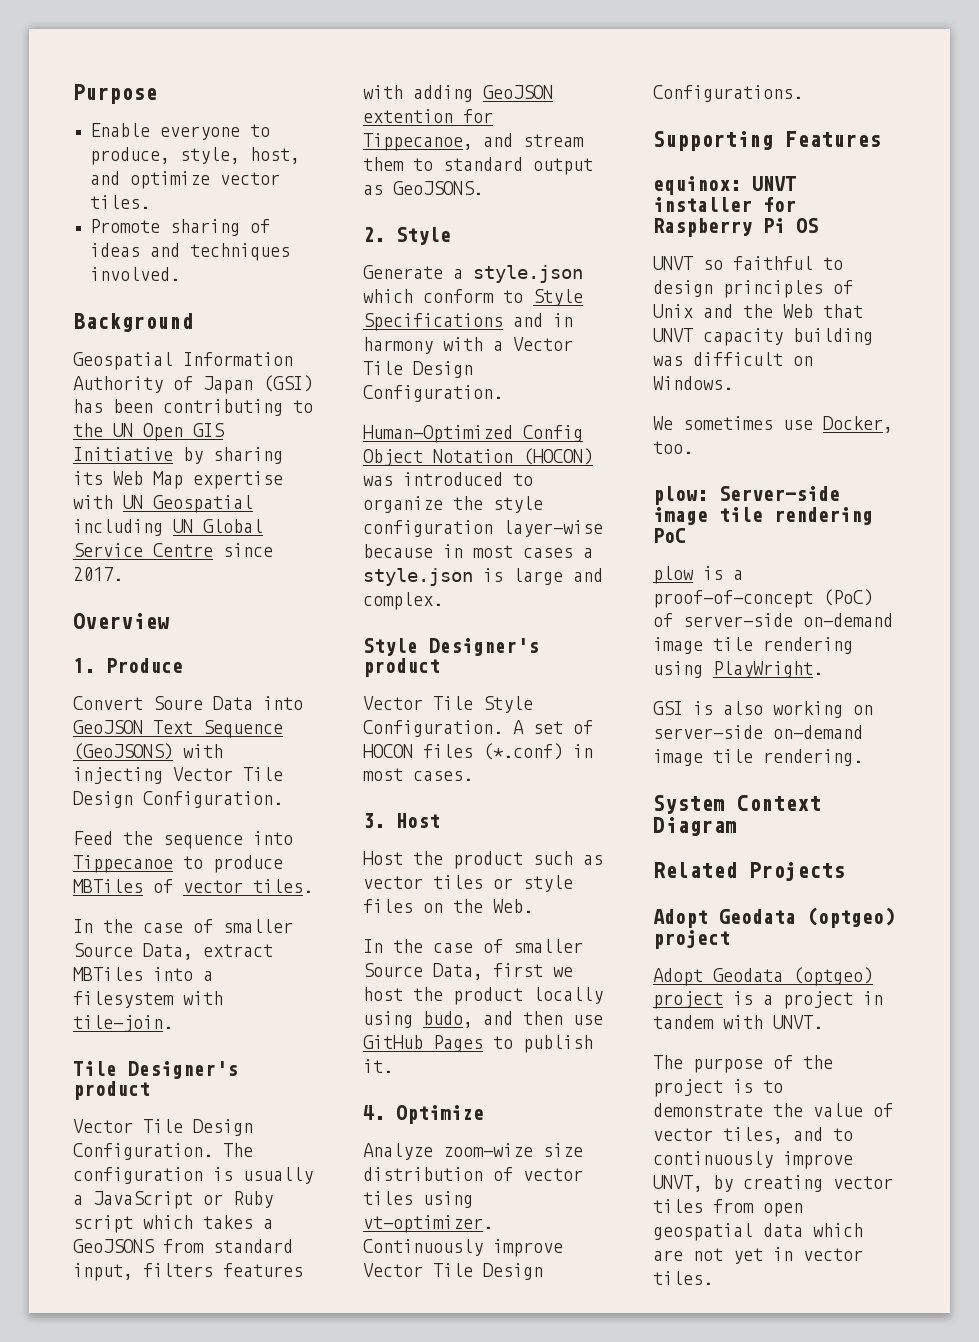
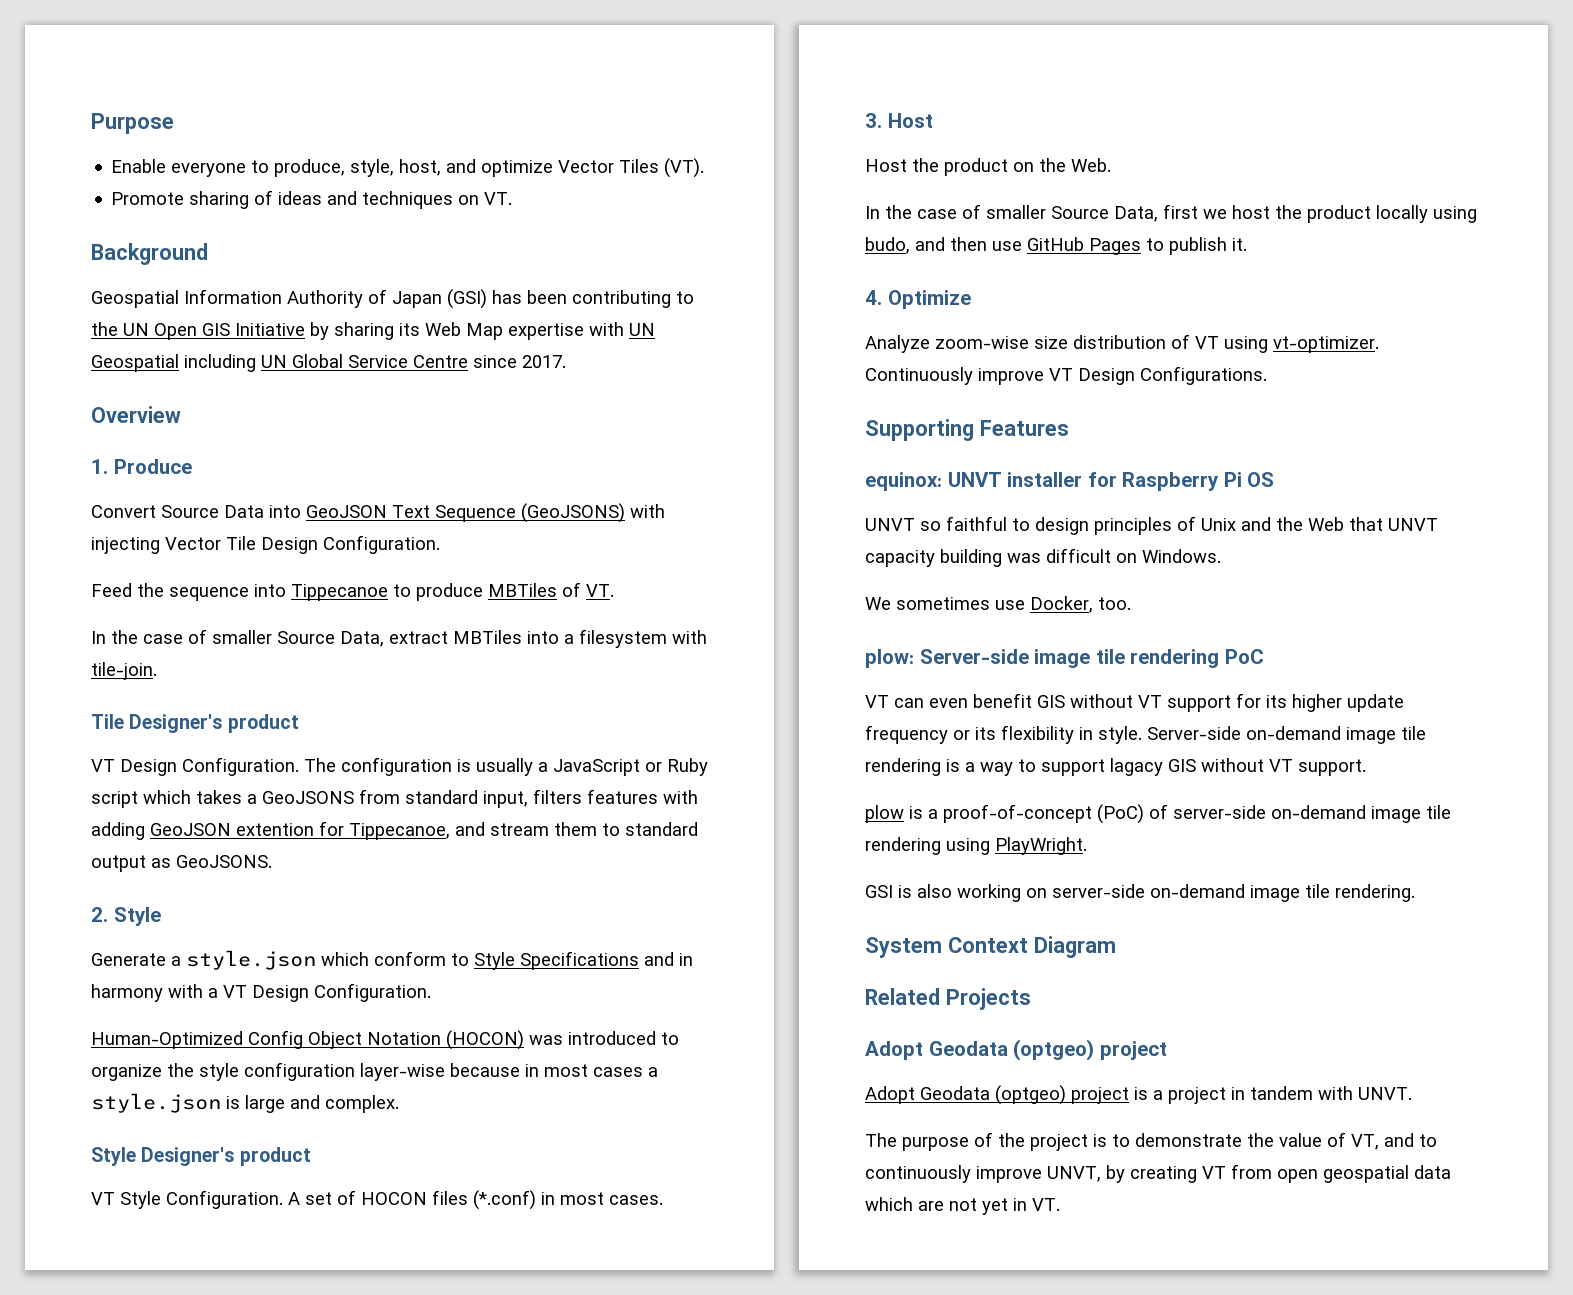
- Enable everyone to produce, style, host, and optimize vector tiles.
+ Enable everyone to produce, style, host, and optimize Vector Tiles (VT).
- Promote sharing of ideas and techniques involved.
+ Promote sharing of ideas and techniques on VT.
- Convert Soure Data into GeoJSON Text Sequence (GeoJSONS) with injecting Vector Tile Design Configuration.
+ Convert Source Data into GeoJSON Text Sequence (GeoJSONS) with injecting Vector Tile Design Configuration.
- Feed the sequence into Tippecanoe to produce MBTiles of vector tiles.
+ Feed the sequence into Tippecanoe to produce MBTiles of VT.
  Tile Designer's product
- Vector Tile Design Configuration.
+ VT Design Configuration.
- Generate a style.json which conform to Style Specifications and in harmony with a Vector Tile Design Configuration.
+ Generate a style.json which conform to Style Specifications and in harmony with a VT Design Configuration.
- Vector Tile Style Configuration.
+ VT Style Configuration.
- Host the product such as vector tiles or style files on the Web.
+ Host the product on the Web.
- Analyze zoom-wize size distribution of vector tiles using vt-optimizer.
+ Analyze zoom-wise size distribution of VT using vt-optimizer.
- Continuously improve Vector Tile Design Configurations.
+ Continuously improve VT Design Configurations.
+ VT can even benefit GIS without VT support for its higher update frequency or its flexibility in style. Server-side on-demand image tile rendering is a way to support lagacy GIS without VT support.
- The purpose of the project is to demonstrate the value of vector tiles, and to continuously improve UNVT, by creating vector tiles from open geospatial data which are not yet in vector tiles.
+ The purpose of the project is to demonstrate the value of VT, and to continuously improve UNVT, by creating VT from open geospatial data which are not yet in VT.

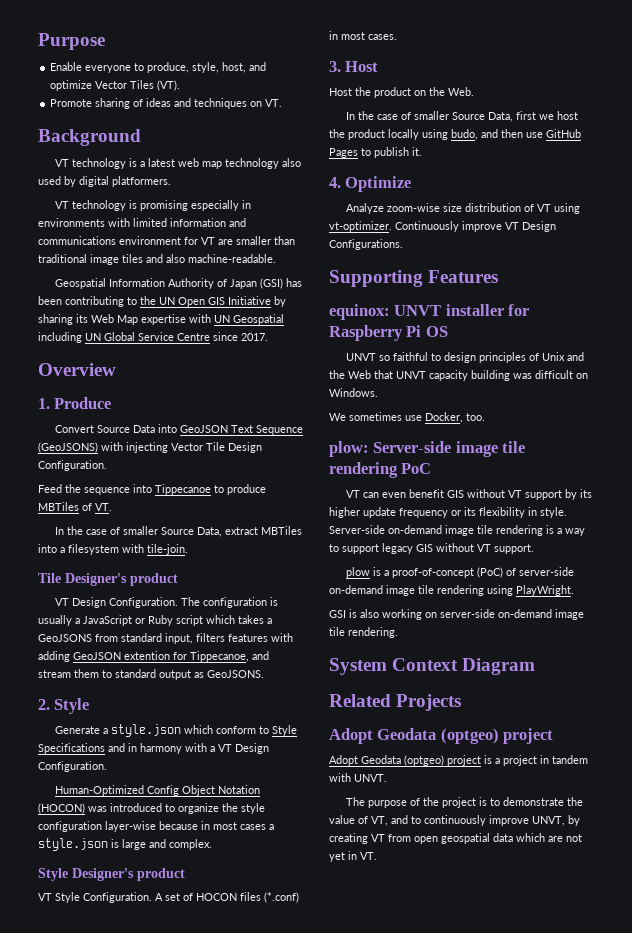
+ VT technology is a latest web map technology also used by digital platformers.
+ VT technology is promising especially in environments with limited information and communications environment for VT are smaller than traditional image tiles and also machine-readable.
- VT can even benefit GIS without VT support for its higher update frequency or its flexibility in style.
+ VT can even benefit GIS without VT support by its higher update frequency or its flexibility in style.
- Server-side on-demand image tile rendering is a way to support lagacy GIS without VT support.
+ Server-side on-demand image tile rendering is a way to support legacy GIS without VT support.

